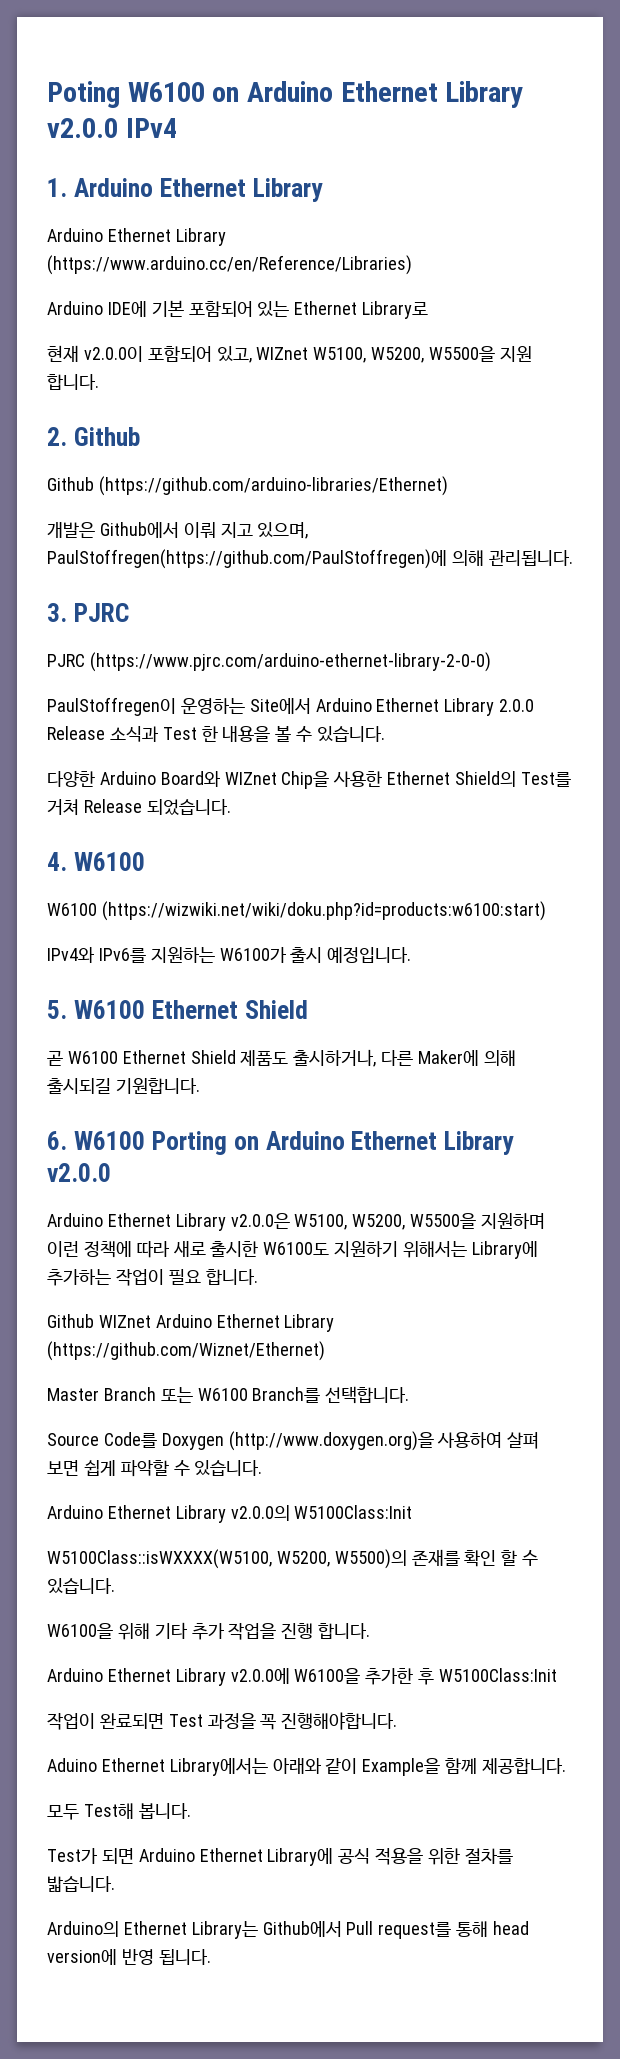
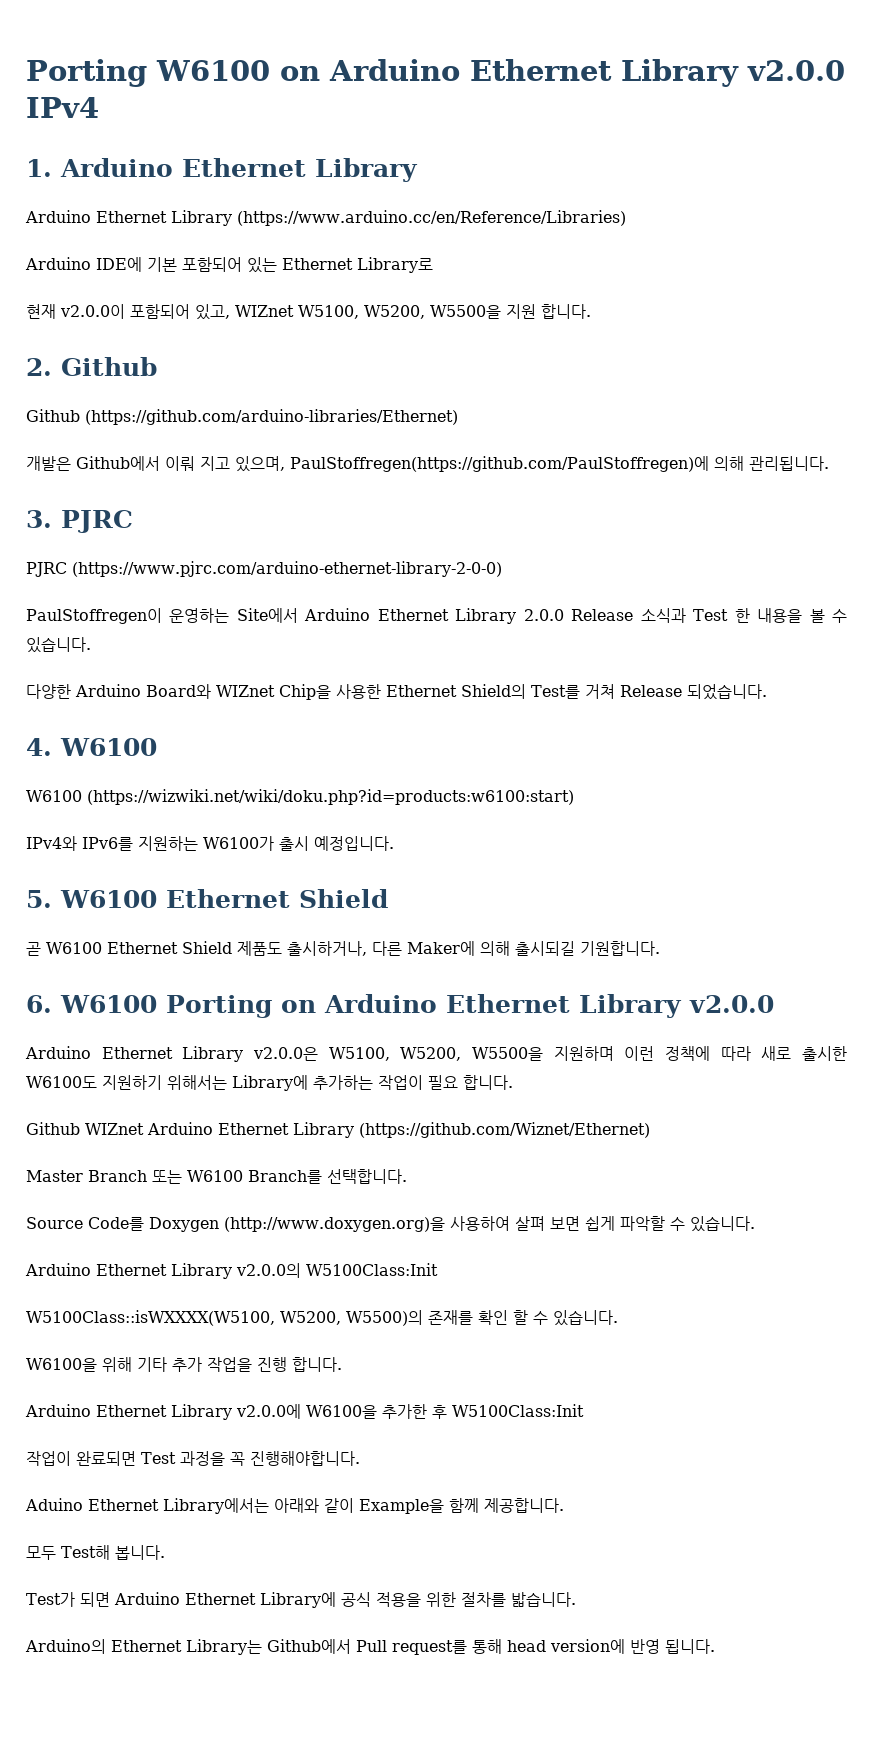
- Poting W6100 on Arduino Ethernet Library v2.0.0 IPv4
+ Porting W6100 on Arduino Ethernet Library v2.0.0 IPv4

